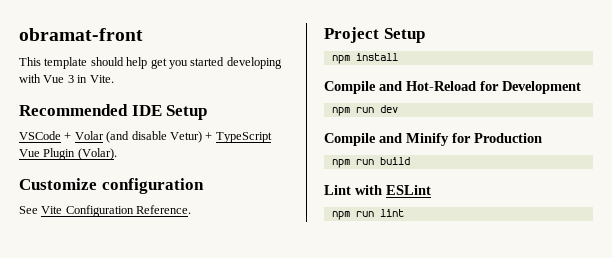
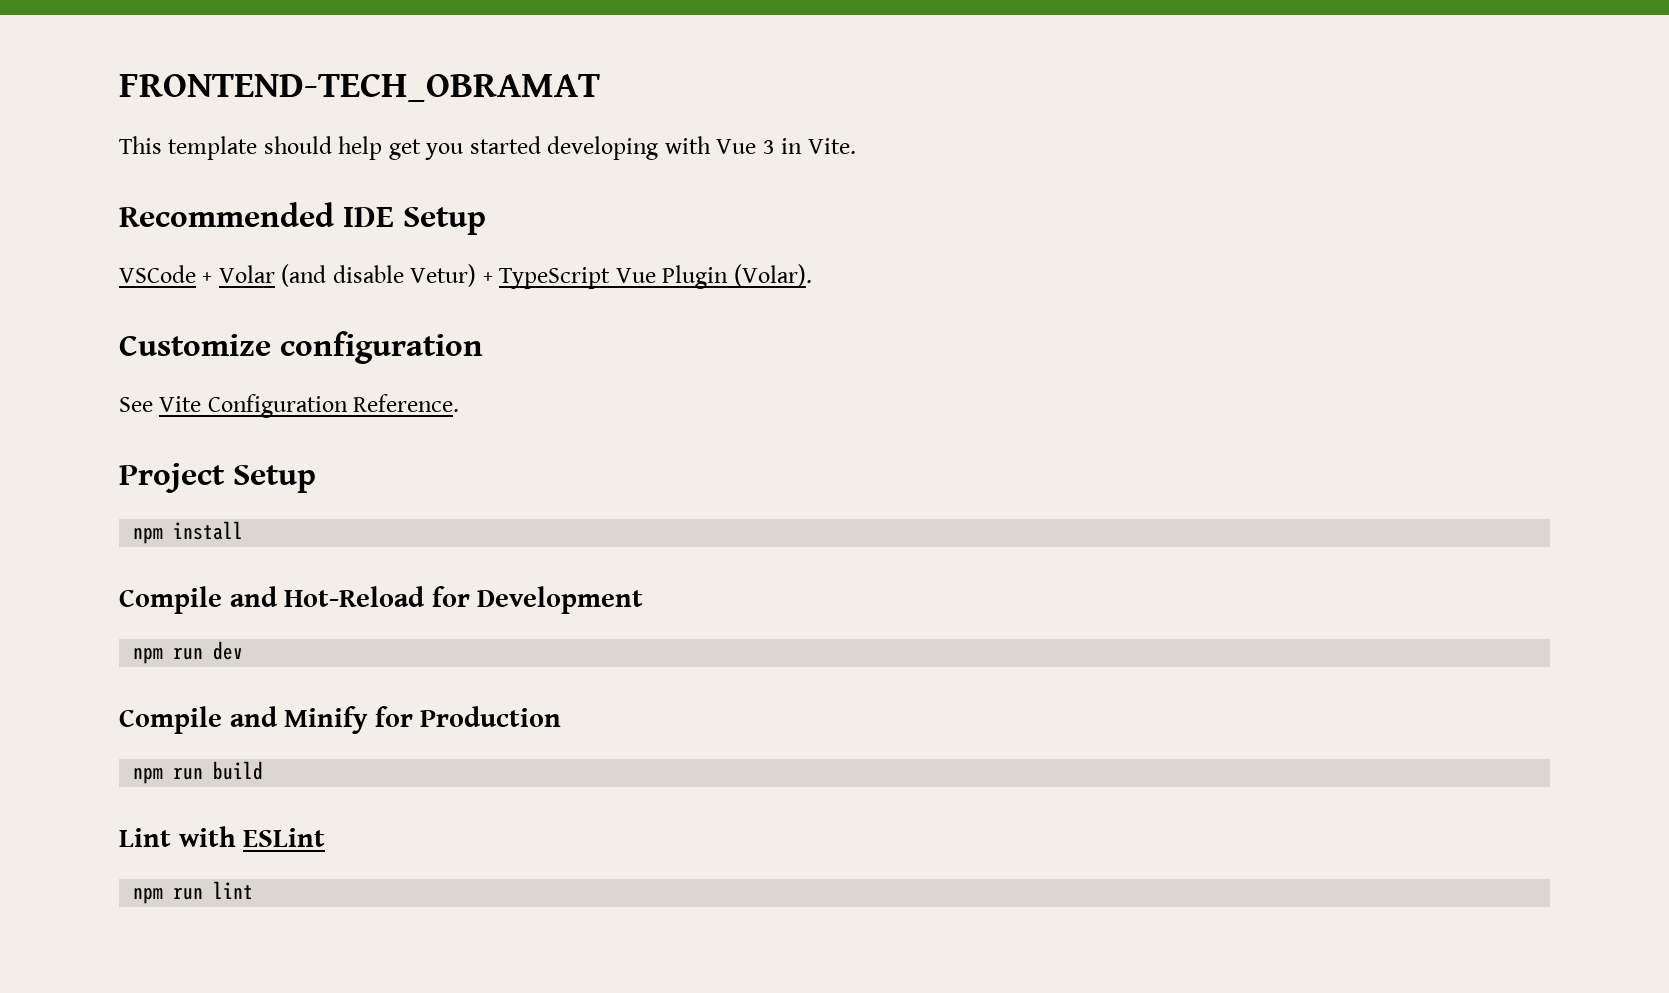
- obramat-front
+ FRONTEND-TECH_OBRAMAT

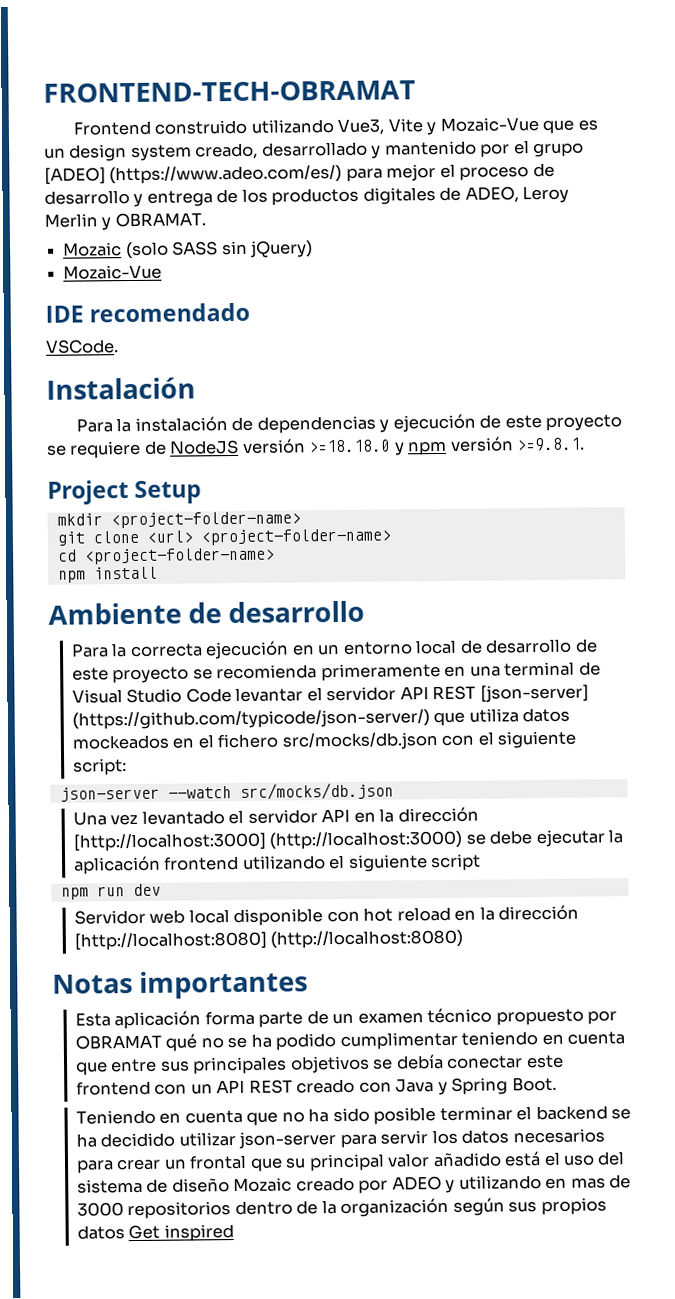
- FRONTEND-TECH_OBRAMAT
- This template should help get you started developing with Vue 3 in Vite.
- Recommended IDE Setup
- VSCode + Volar (and disable Vetur) + TypeScript Vue Plugin (Volar).
- Customize configuration
- See Vite Configuration Reference.
+ FRONTEND-TECH-OBRAMAT
+ Frontend construido utilizando Vue3, Vite y Mozaic-Vue que es un design system creado, desarrollado y mantenido por el grupo [ADEO] (https://www.adeo.com/es/) para mejor el proceso de desarrollo y entrega de los productos digitales de ADEO, Leroy Merlin y OBRAMAT.
+ Mozaic (solo SASS sin jQuery)
+ Mozaic-Vue
+ IDE recomendado
+ VSCode.
+ Instalación
+ Para la instalación de dependencias y ejecución de este proyecto se requiere de NodeJS versión >=18.18.0 y npm versión >=9.8.1.
  Project Setup
+ mkdir <project-folder-name>
+ git clone <url> <project-folder-name>
+ cd <project-folder-name>
  npm install
- Compile and Hot-Reload for Development
+ Ambiente de desarrollo
+ Para la correcta ejecución en un entorno local de desarrollo de este proyecto se recomienda primeramente en una terminal de Visual Studio Code levantar el servidor API REST [json-server] (https://github.com/typicode/json-server/) que utiliza datos mockeados en el fichero src/mocks/db.json con el siguiente script:
+ json-server --watch src/mocks/db.json
+ Una vez levantado el servidor API en la dirección [http://localhost:3000] (http://localhost:3000) se debe ejecutar la aplicación frontend utilizando el siguiente script
  npm run dev
- Compile and Minify for Production
- npm run build
- Lint with ESLint
- npm run lint
+ Servidor web local disponible con hot reload en la dirección [http://localhost:8080] (http://localhost:8080)
+ Notas importantes
+ Esta aplicación forma parte de un examen técnico propuesto por OBRAMAT qué no se ha podido cumplimentar teniendo en cuenta que entre sus principales objetivos se debía conectar este frontend con un API REST creado con Java y Spring Boot.
+ Teniendo en cuenta que no ha sido posible terminar el backend se ha decidido utilizar json-server para servir los datos necesarios para crear un frontal que su principal valor añadido está el uso del sistema de diseño Mozaic creado por ADEO y utilizando en mas de 3000 repositorios dentro de la organización según sus propios datos Get inspired

